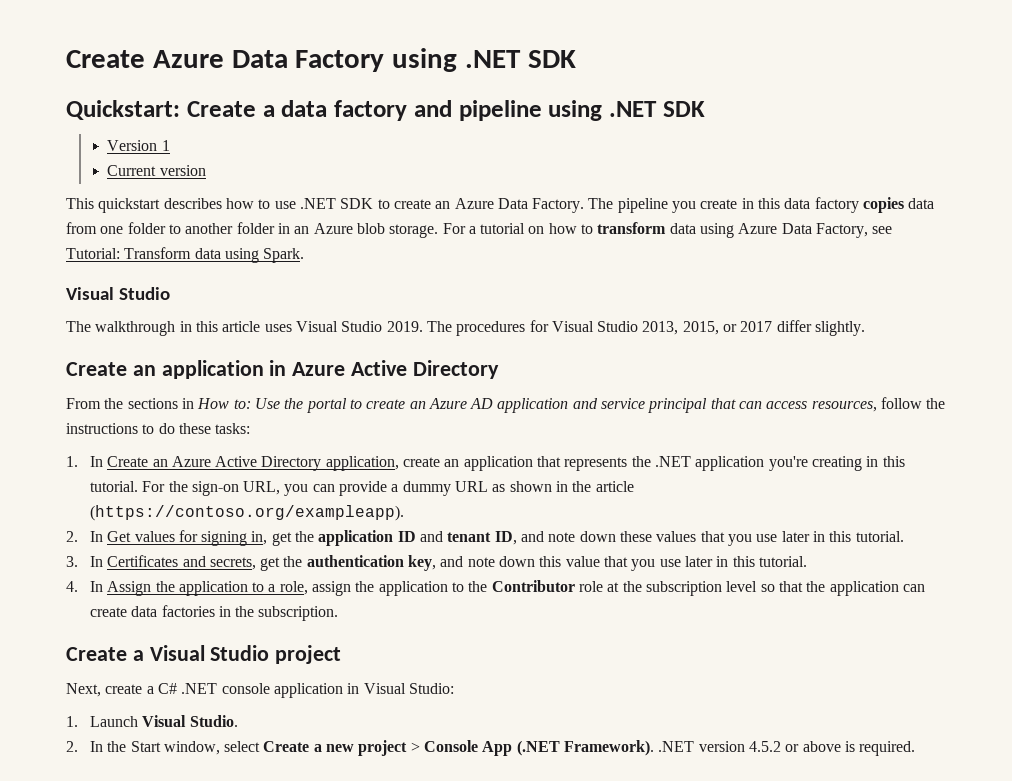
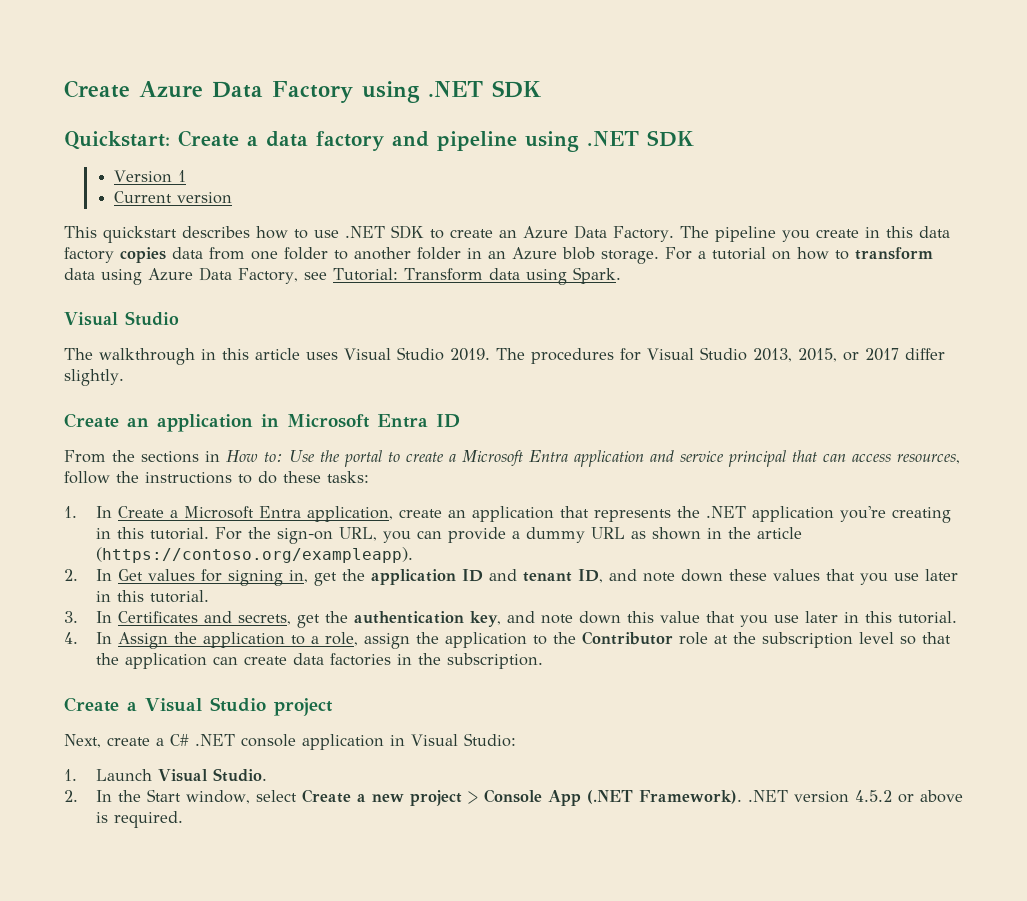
- Create an application in Azure Active Directory
+ Create an application in Microsoft Entra ID
- From the sections in How to: Use the portal to create an Azure AD application and service principal that can access resources, follow the instructions to do these tasks:
+ From the sections in How to: Use the portal to create a Microsoft Entra application and service principal that can access resources, follow the instructions to do these tasks:
- 1. In Create an Azure Active Directory application, create an application that represents the .NET application you're creating in this tutorial.
+ 1. In Create a Microsoft Entra application, create an application that represents the .NET application you're creating in this tutorial.

